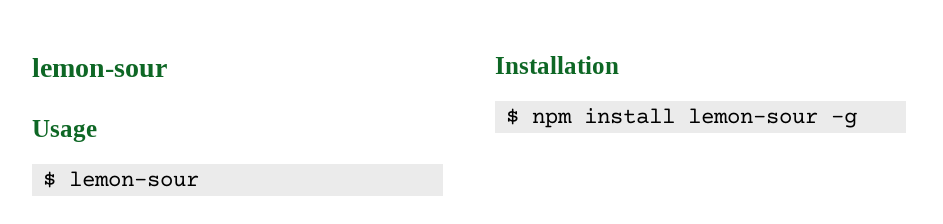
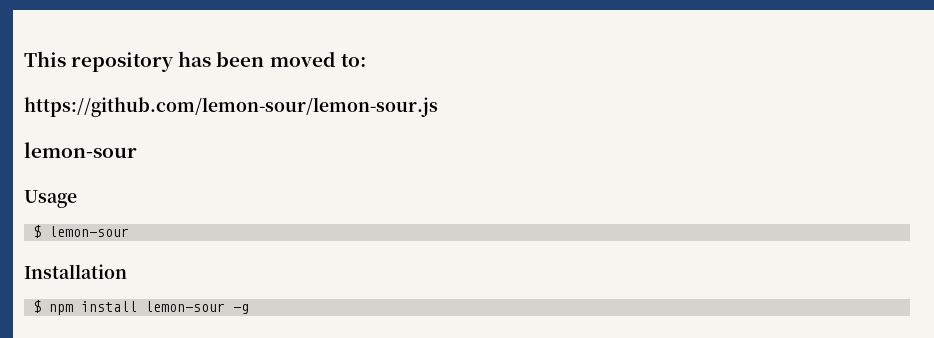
+ This repository has been moved to:
+ https://github.com/lemon-sour/lemon-sour.js

